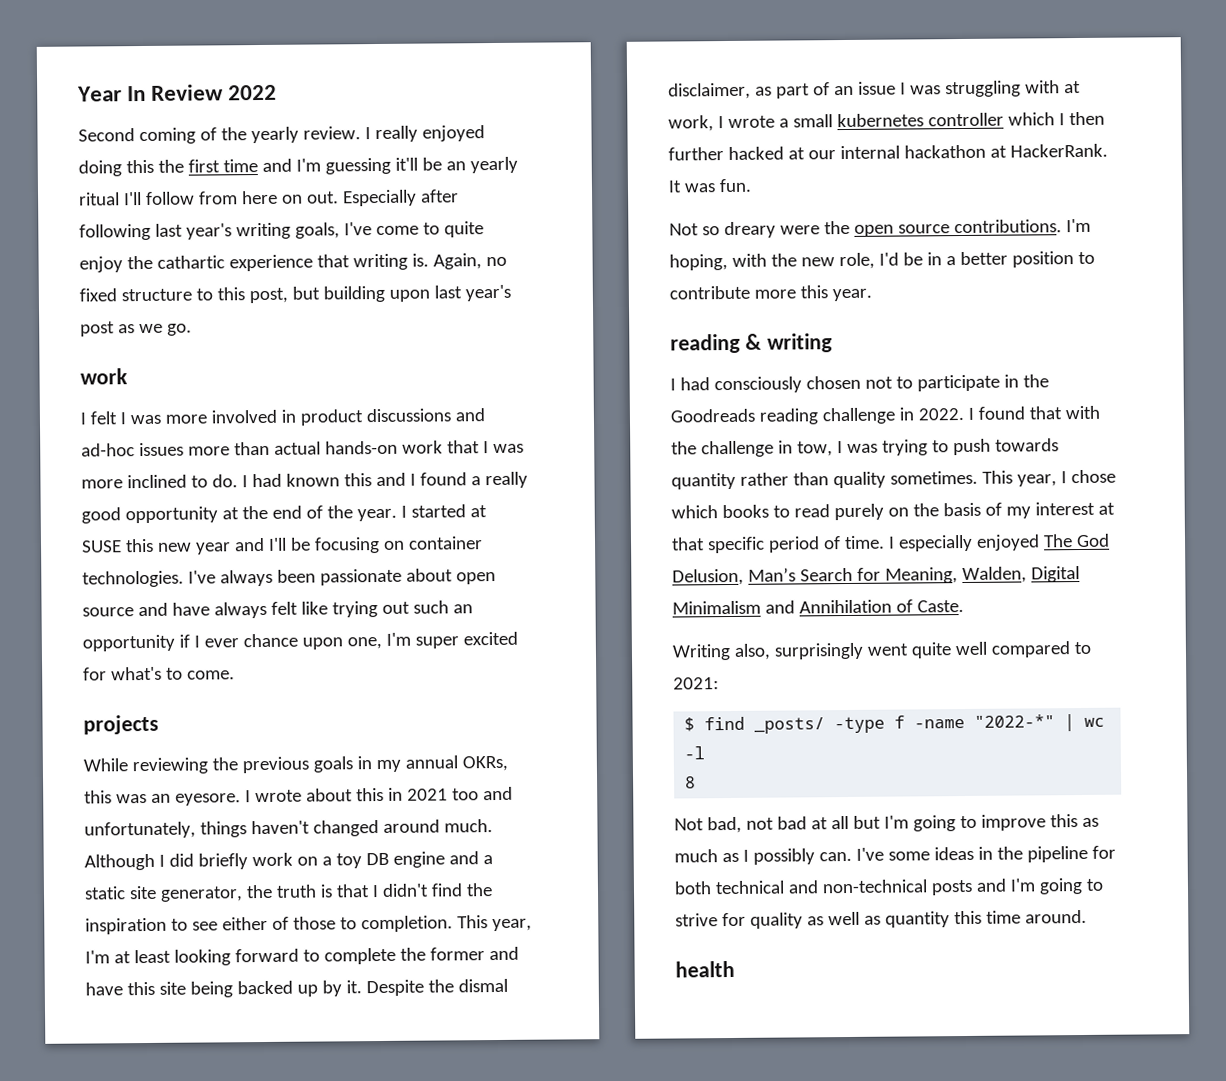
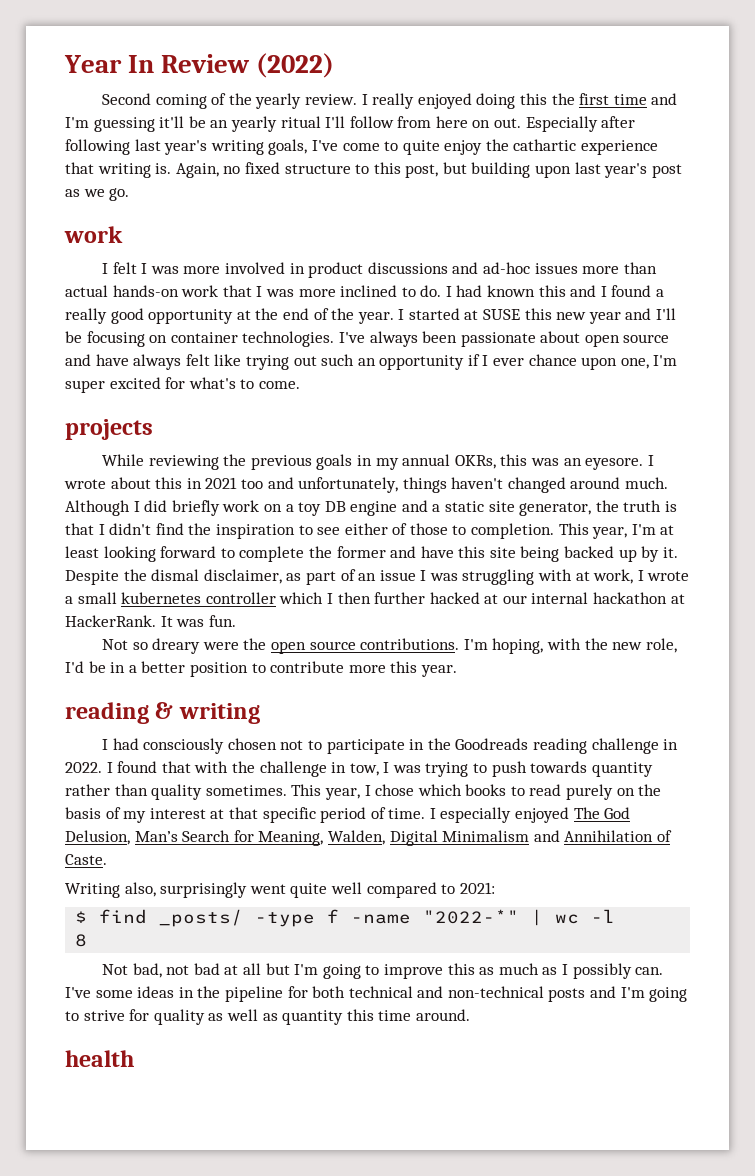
- Year In Review 2022
+ Year In Review (2022)

